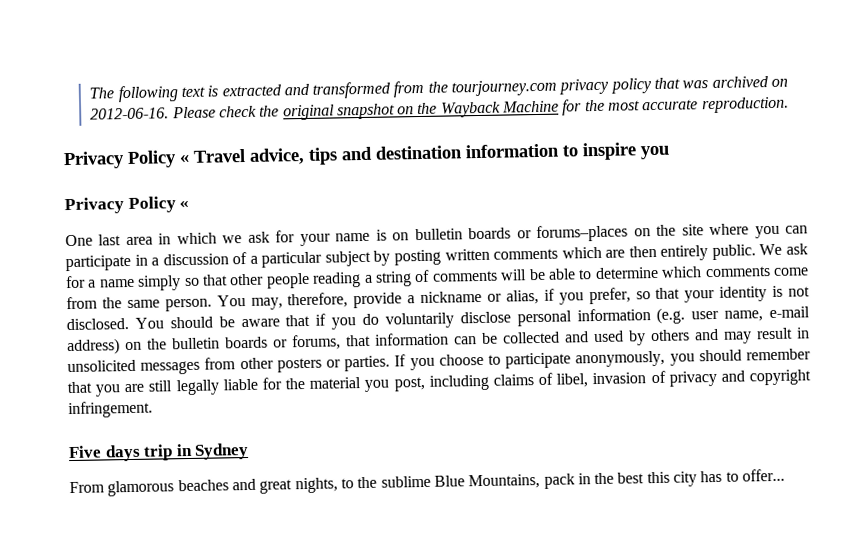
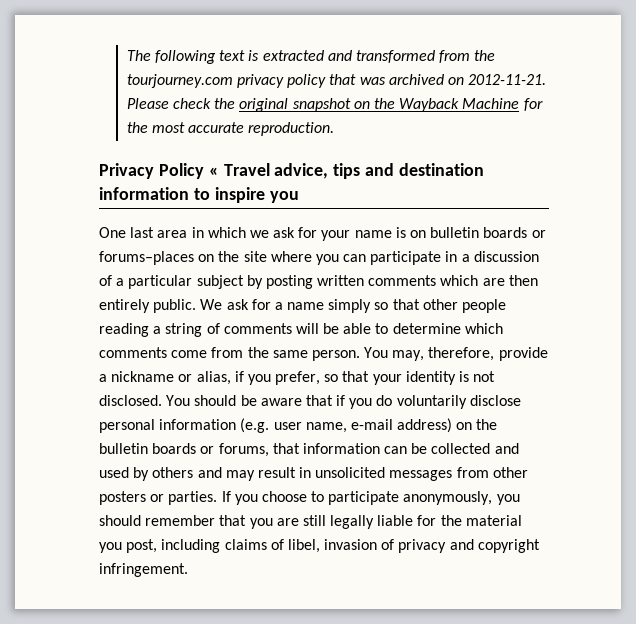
- The following text is extracted and transformed from the tourjourney.com privacy policy that was archived on 2012-06-16.
+ The following text is extracted and transformed from the tourjourney.com privacy policy that was archived on 2012-11-21.
  Privacy Policy « Travel advice, tips and destination information to inspire you
- Privacy Policy «
- Five days trip in Sydney
- From glamorous beaches and great nights, to the sublime Blue Mountains, pack in the best this city has to offer...

